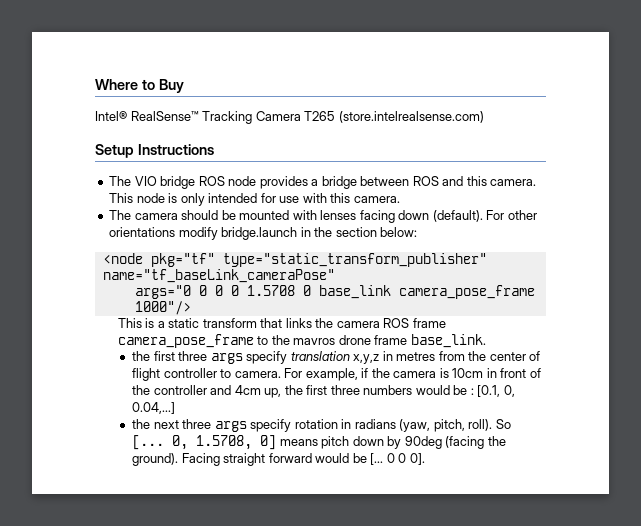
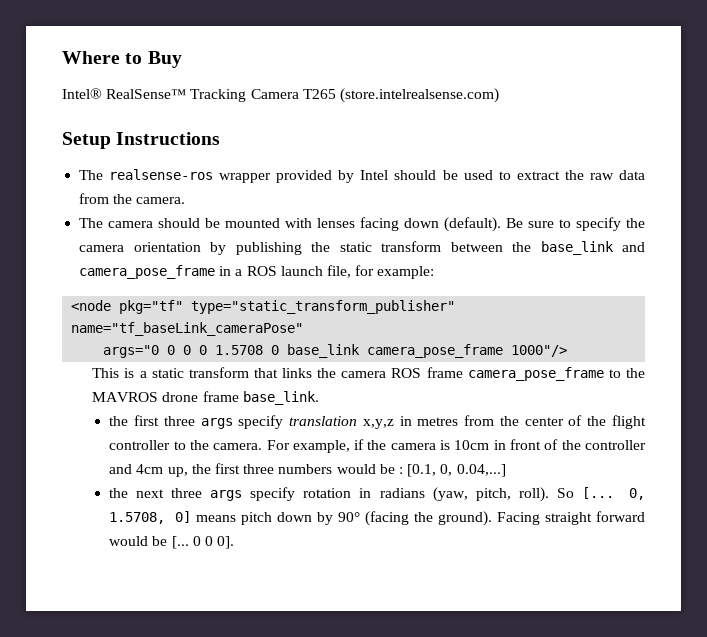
- The VIO bridge ROS node provides a bridge between ROS and this camera. This node is only intended for use with this camera.
+ The realsense-ros wrapper provided by Intel should be used to extract the raw data from the camera.
- For other orientations modify bridge.launch in the section below:
+ Be sure to specify the camera orientation by publishing the static transform between the base_link and camera_pose_frame in a ROS launch file, for example:
- This is a static transform that links the camera ROS frame camera_pose_frame to the mavros drone frame base_link.
+ This is a static transform that links the camera ROS frame camera_pose_frame to the MAVROS drone frame base_link.
- the first three args specify translation x,y,z in metres from the center of flight controller to camera.
+ the first three args specify translation x,y,z in metres from the center of the flight controller to the camera.
- 0, 1.5708, 0] means pitch down by 90deg (facing the ground).
+ 0, 1.5708, 0] means pitch down by 90° (facing the ground).

